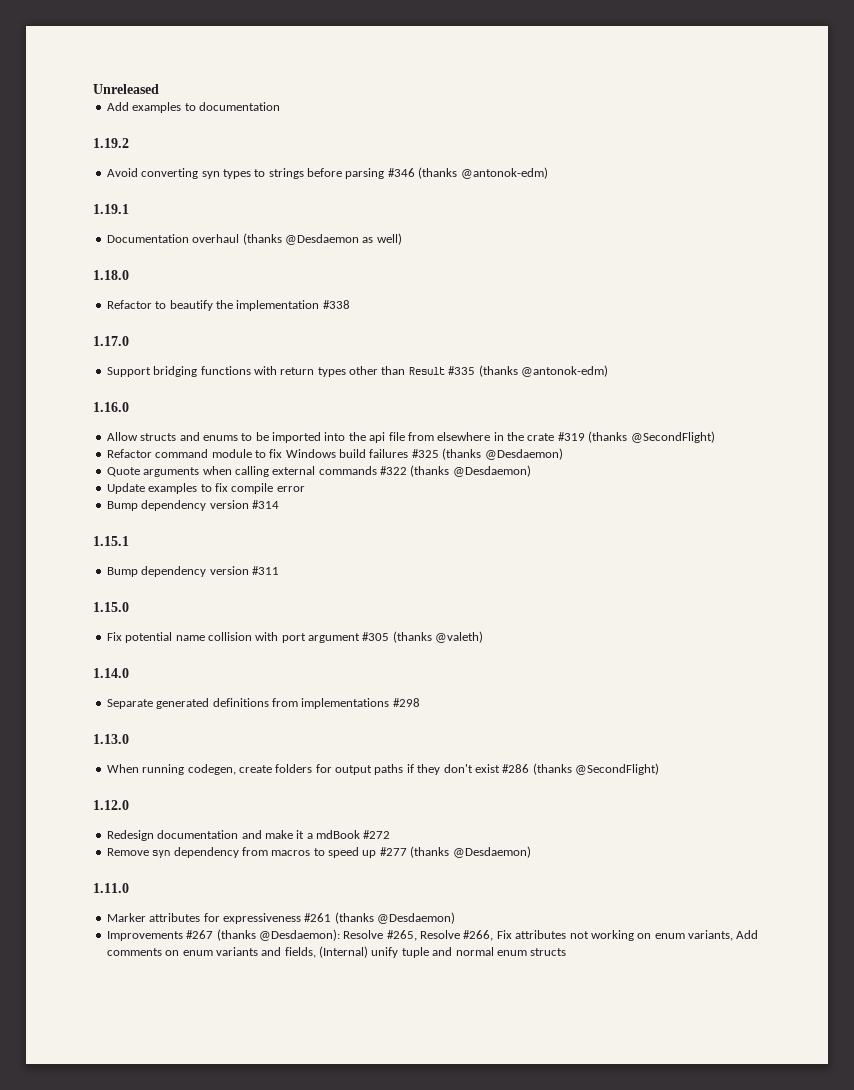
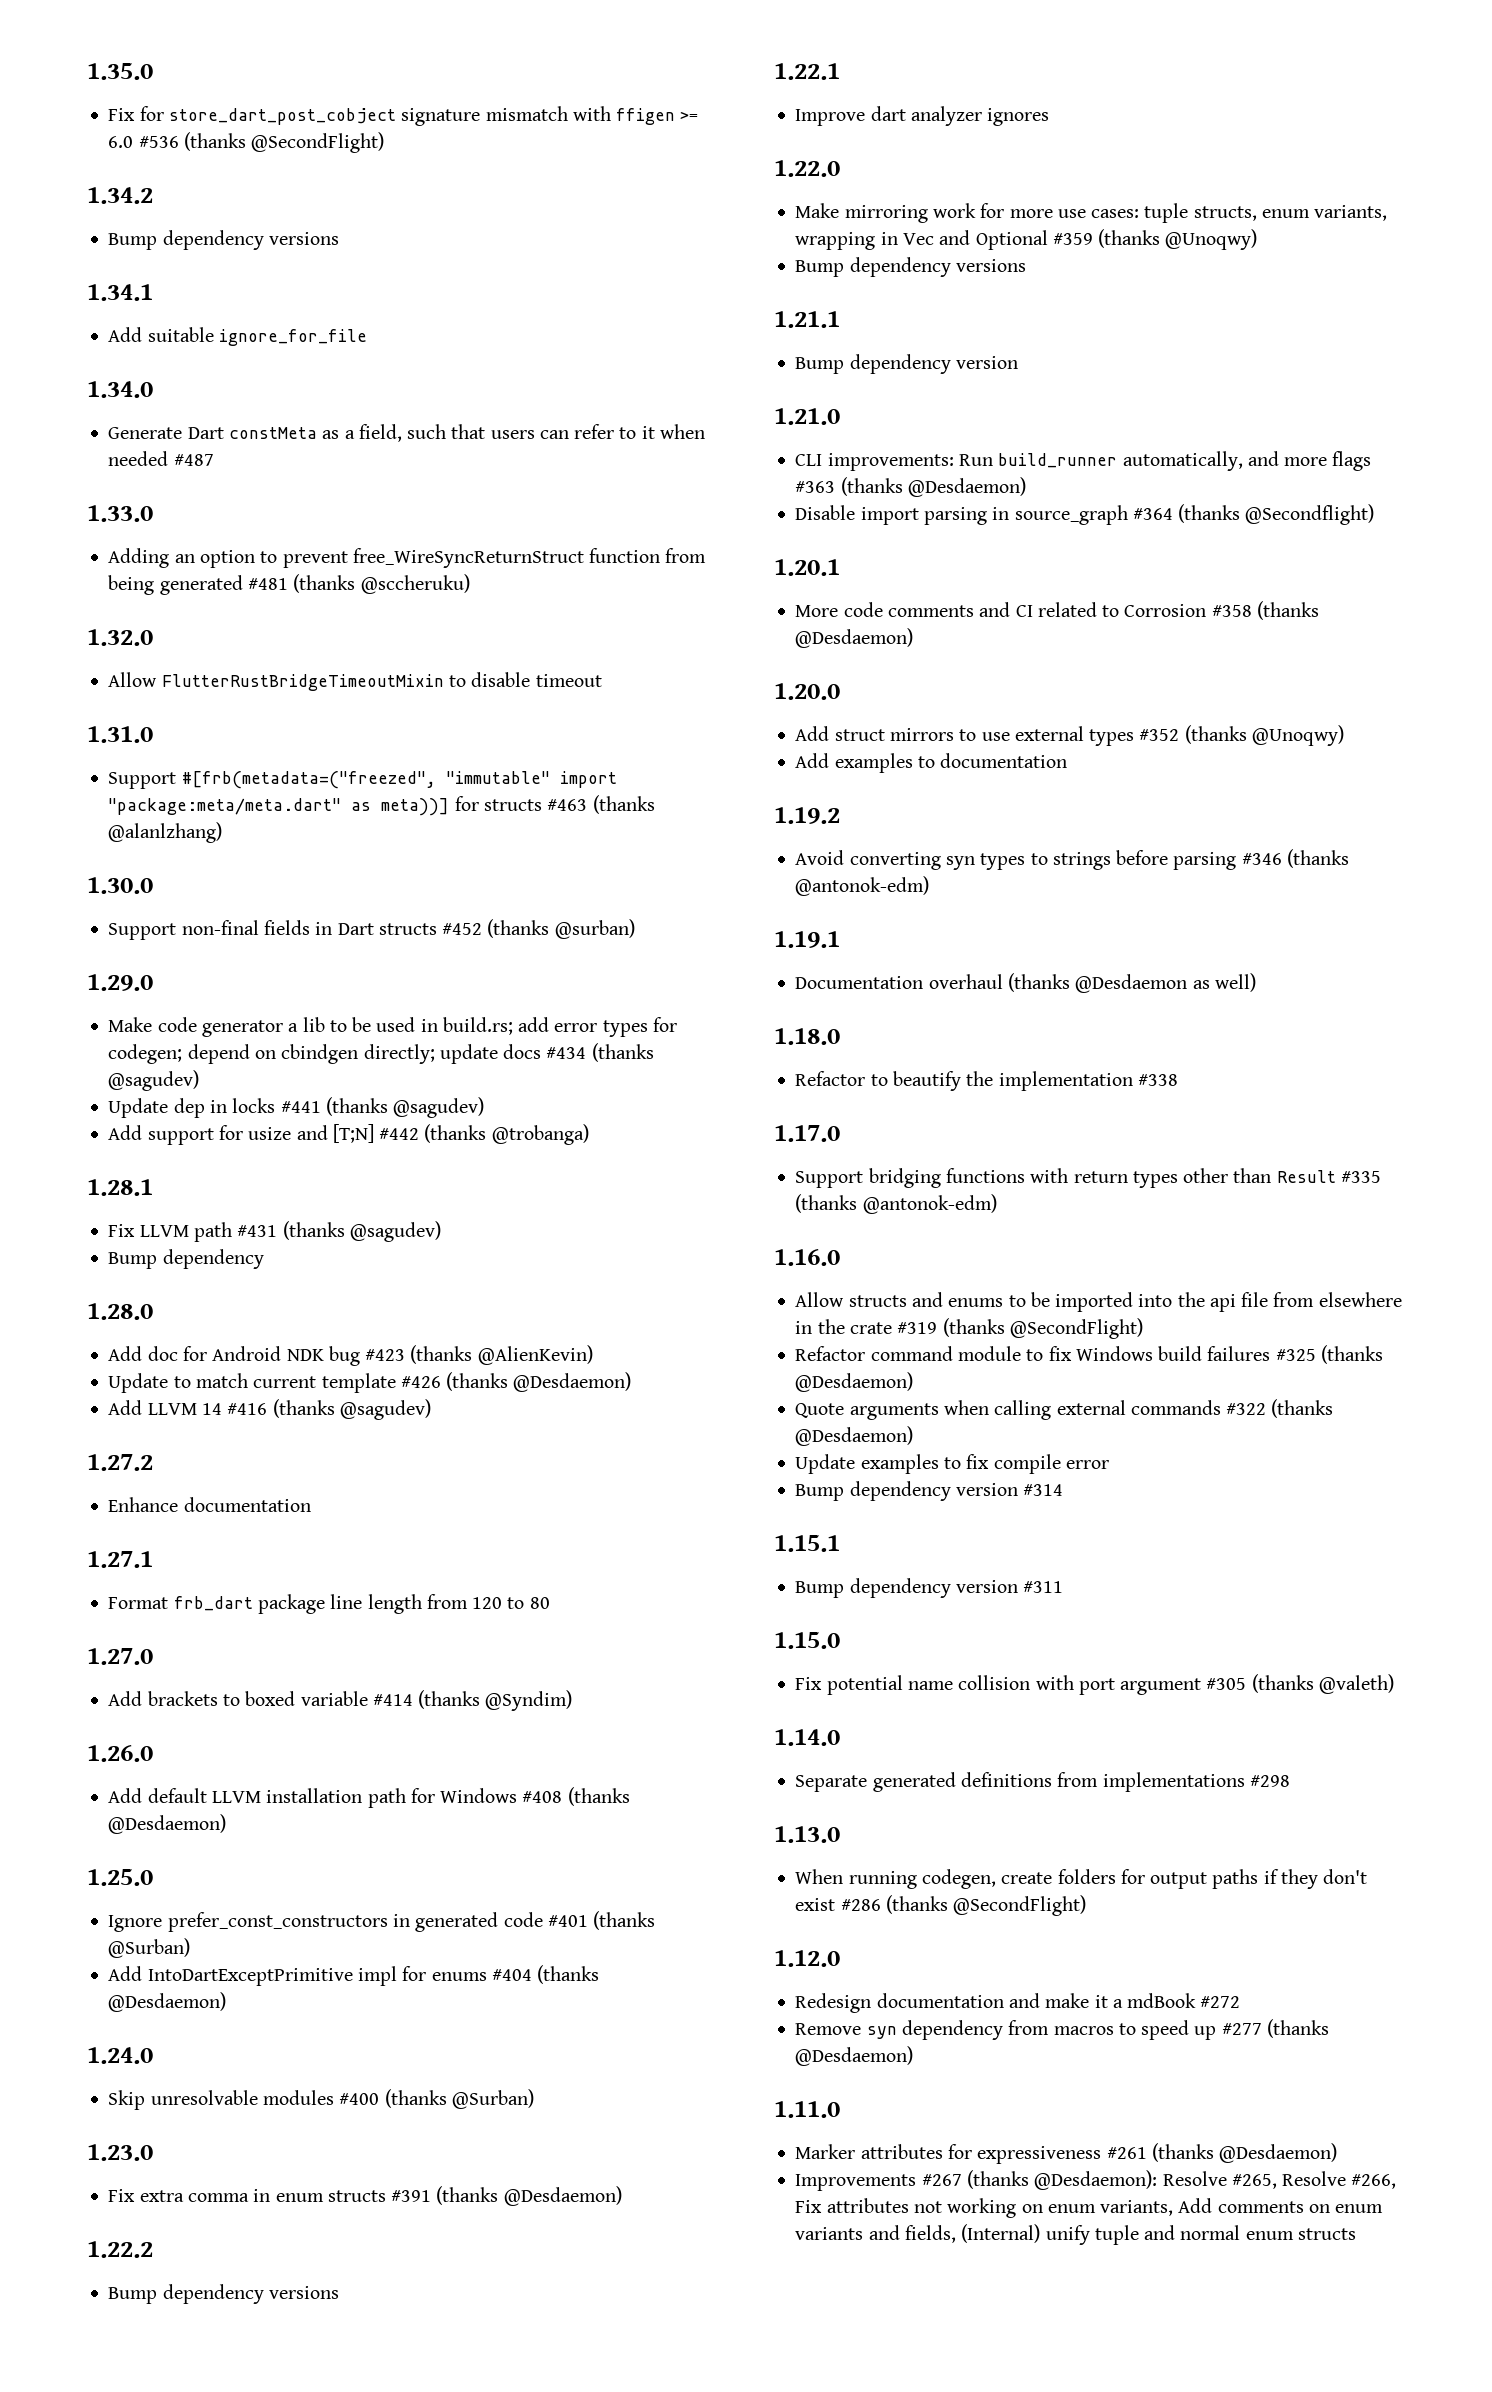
- Unreleased
+ 1.35.0
+ Fix for store_dart_post_cobject signature mismatch with ffigen >= 6.0 #536 (thanks @SecondFlight)
+ 1.34.2
+ Bump dependency versions
+ 1.34.1
+ Add suitable ignore_for_file
+ 1.34.0
+ Generate Dart constMeta as a field, such that users can refer to it when needed #487
+ 1.33.0
+ Adding an option to prevent free_WireSyncReturnStruct function from being generated #481 (thanks @sccheruku)
+ 1.32.0
+ Allow FlutterRustBridgeTimeoutMixin to disable timeout
+ 1.31.0
+ Support #[frb(metadata=("freezed", "immutable" import "package:meta/meta.dart" as meta))] for structs #463 (thanks @alanlzhang)
+ 1.30.0
+ Support non-final fields in Dart structs #452 (thanks @surban)
+ 1.29.0
+ Make code generator a lib to be used in build.rs; add error types for codegen; depend on cbindgen directly; update docs #434 (thanks @sagudev)
+ Update dep in locks #441 (thanks @sagudev)
+ Add support for usize and [T;N] #442 (thanks @trobanga)
+ 1.28.1
+ Fix LLVM path #431 (thanks @sagudev)
+ Bump dependency
+ 1.28.0
+ Add doc for Android NDK bug #423 (thanks @AlienKevin)
+ Update to match current template #426 (thanks @Desdaemon)
+ Add LLVM 14 #416 (thanks @sagudev)
+ 1.27.2
+ Enhance documentation
+ 1.27.1
+ Format frb_dart package line length from 120 to 80
+ 1.27.0
+ Add brackets to boxed variable #414 (thanks @Syndim)
+ 1.26.0
+ Add default LLVM installation path for Windows #408 (thanks @Desdaemon)
+ 1.25.0
+ Ignore prefer_const_constructors in generated code #401 (thanks @Surban)
+ Add IntoDartExceptPrimitive impl for enums #404 (thanks @Desdaemon)
+ 1.24.0
+ Skip unresolvable modules #400 (thanks @Surban)
+ 1.23.0
+ Fix extra comma in enum structs #391 (thanks @Desdaemon)
+ 1.22.2
+ Bump dependency versions
+ 1.22.1
+ Improve dart analyzer ignores
+ 1.22.0
+ Make mirroring work for more use cases: tuple structs, enum variants, wrapping in Vec and Optional #359 (thanks @Unoqwy)
+ Bump dependency versions
+ 1.21.1
+ Bump dependency version
+ 1.21.0
+ CLI improvements: Run build_runner automatically, and more flags #363 (thanks @Desdaemon)
+ Disable import parsing in source_graph #364 (thanks @Secondflight)
+ 1.20.1
+ More code comments and CI related to Corrosion #358 (thanks @Desdaemon)
+ 1.20.0
+ Add struct mirrors to use external types #352 (thanks @Unoqwy)

